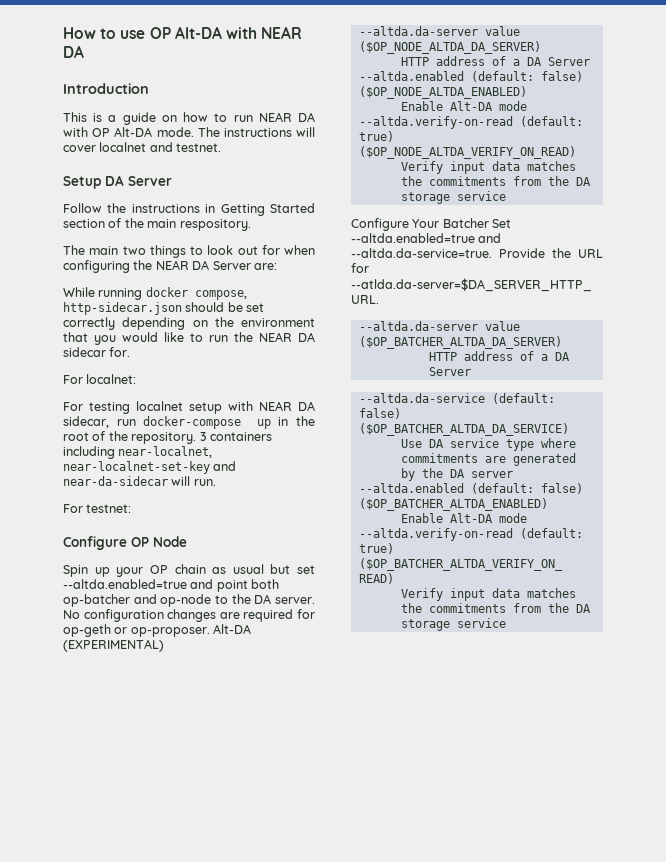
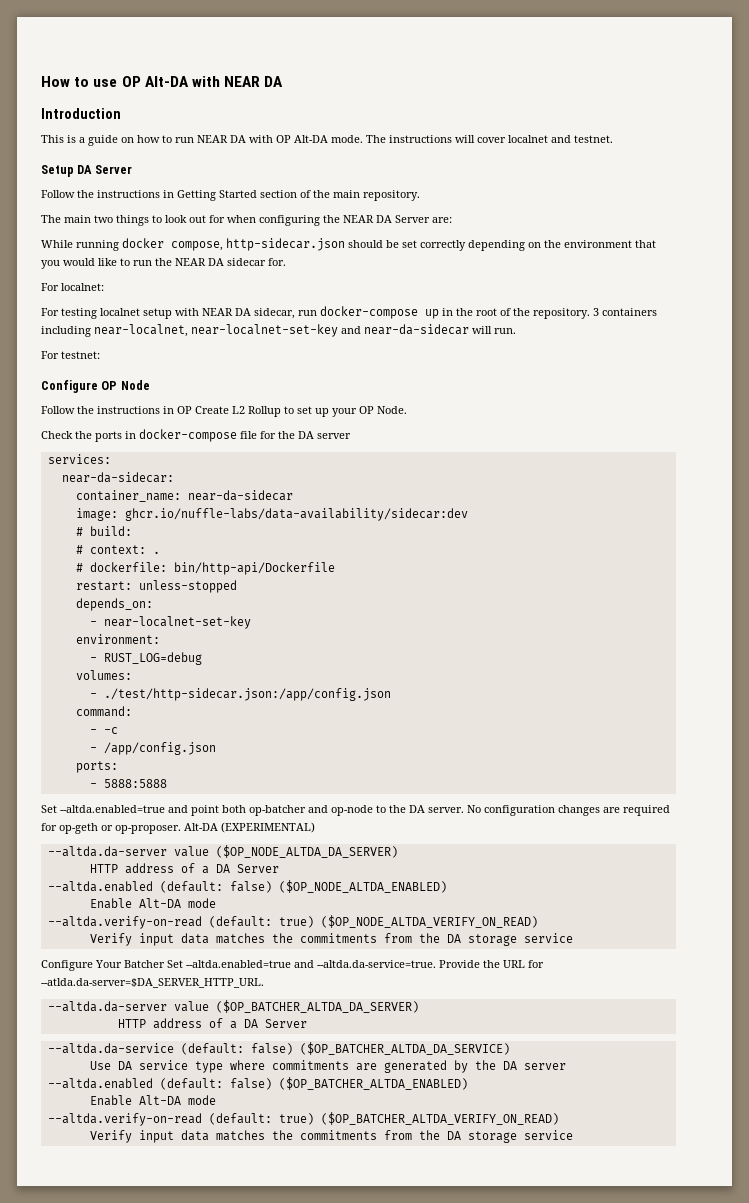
- Follow the instructions in Getting Started section of the main respository.
+ Follow the instructions in Getting Started section of the main repository.
- Spin up your OP chain as usual but set --altda.enabled=true and point both op-batcher and op-node to the DA server.
+ Follow the instructions in OP Create L2 Rollup to set up your OP Node.
+ Check the ports in docker-compose file for the DA server
+ services:
+ near-da-sidecar:
+ container_name: near-da-sidecar
+ image: ghcr.io/nuffle-labs/data-availability/sidecar:dev
+ # build:
+ # context: .
+ # dockerfile: bin/http-api/Dockerfile
+ restart: unless-stopped
+ depends_on:
+ - near-localnet-set-key
+ environment:
+ - RUST_LOG=debug
+ volumes:
+ - ./test/http-sidecar.json:/app/config.json
+ command:
+ - -c
+ - /app/config.json
+ ports:
+ - 5888:5888
+ Set --altda.enabled=true and point both op-batcher and op-node to the DA server.

